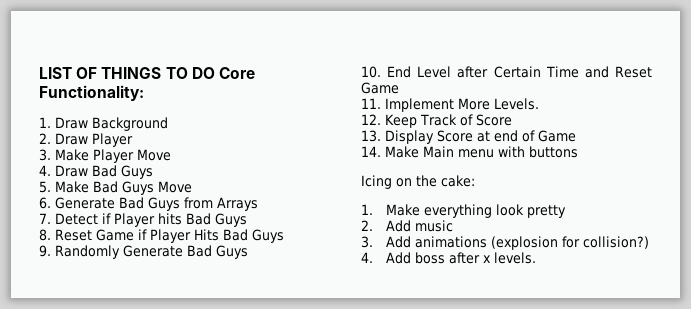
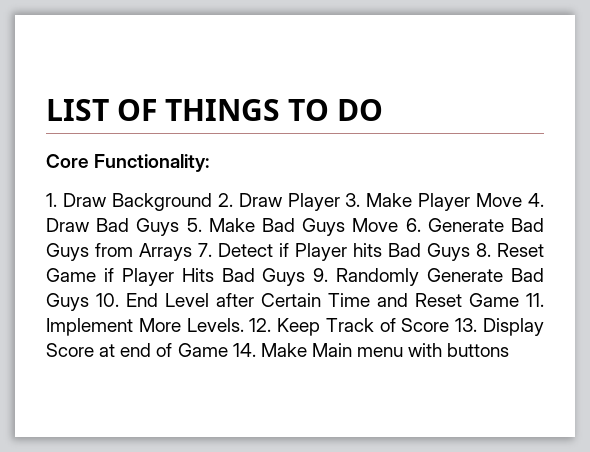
- LIST OF THINGS TO DO Core Functionality:
+ LIST OF THINGS TO DO
+ Core Functionality:
- 1. Draw Background
- 2. Draw Player
- 3. Make Player Move
- 4. Draw Bad Guys
- 5. Make Bad Guys Move
- 6. Generate Bad Guys from Arrays
- 7. Detect if Player hits Bad Guys
- 8. Reset Game if Player Hits Bad Guys
- 9. Randomly Generate Bad Guys
- 10. End Level after Certain Time and Reset Game
- 11. Implement More Levels.
- 12. Keep Track of Score
- 13. Display Score at end of Game
- 14. Make Main menu with buttons
+ 1. Draw Background 2. Draw Player 3. Make Player Move 4. Draw Bad Guys 5. Make Bad Guys Move 6. Generate Bad Guys from Arrays 7. Detect if Player hits Bad Guys 8. Reset Game if Player Hits Bad Guys 9. Randomly Generate Bad Guys 10. End Level after Certain Time and Reset Game 11. Implement More Levels. 12. Keep Track of Score 13. Display Score at end of Game 14. Make Main menu with buttons
- Icing on the cake:
- 1. Make everything look pretty
- 2. Add music
- 3. Add animations (explosion for collision?)
- 4. Add boss after x levels.

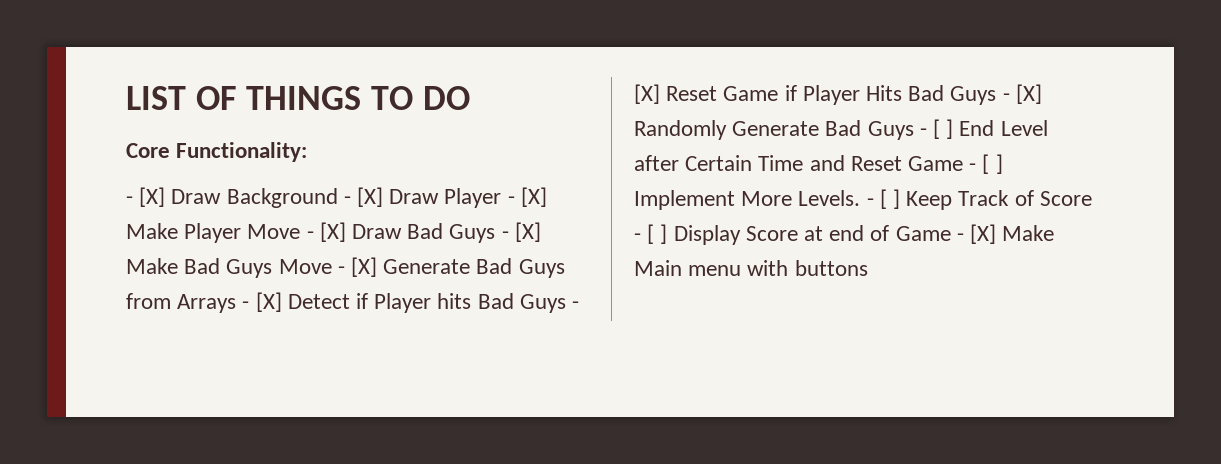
- 1. Draw Background 2. Draw Player 3. Make Player Move 4. Draw Bad Guys 5. Make Bad Guys Move 6. Generate Bad Guys from Arrays 7. Detect if Player hits Bad Guys 8. Reset Game if Player Hits Bad Guys 9. Randomly Generate Bad Guys 10. End Level after Certain Time and Reset Game 11. Implement More Levels. 12. Keep Track of Score 13. Display Score at end of Game 14. Make Main menu with buttons
+ - [X] Draw Background - [X] Draw Player - [X] Make Player Move - [X] Draw Bad Guys - [X] Make Bad Guys Move - [X] Generate Bad Guys from Arrays - [X] Detect if Player hits Bad Guys - [X] Reset Game if Player Hits Bad Guys - [X] Randomly Generate Bad Guys - [ ] End Level after Certain Time and Reset Game - [ ] Implement More Levels. - [ ] Keep Track of Score - [ ] Display Score at end of Game - [X] Make Main menu with buttons

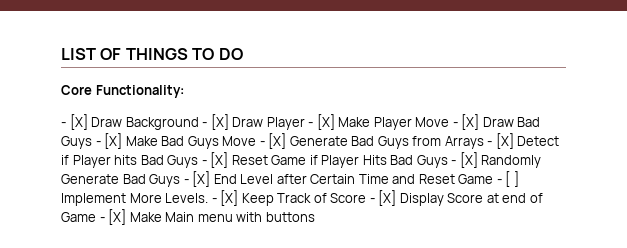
- - [X] Draw Background - [X] Draw Player - [X] Make Player Move - [X] Draw Bad Guys - [X] Make Bad Guys Move - [X] Generate Bad Guys from Arrays - [X] Detect if Player hits Bad Guys - [X] Reset Game if Player Hits Bad Guys - [X] Randomly Generate Bad Guys - [ ] End Level after Certain Time and Reset Game - [ ] Implement More Levels.
+ - [X] Draw Background - [X] Draw Player - [X] Make Player Move - [X] Draw Bad Guys - [X] Make Bad Guys Move - [X] Generate Bad Guys from Arrays - [X] Detect if Player hits Bad Guys - [X] Reset Game if Player Hits Bad Guys - [X] Randomly Generate Bad Guys - [X] End Level after Certain Time and Reset Game - [ ] Implement More Levels.
- - [ ] Keep Track of Score - [ ] Display Score at end of Game - [X] Make Main menu with buttons
+ - [X] Keep Track of Score - [X] Display Score at end of Game - [X] Make Main menu with buttons

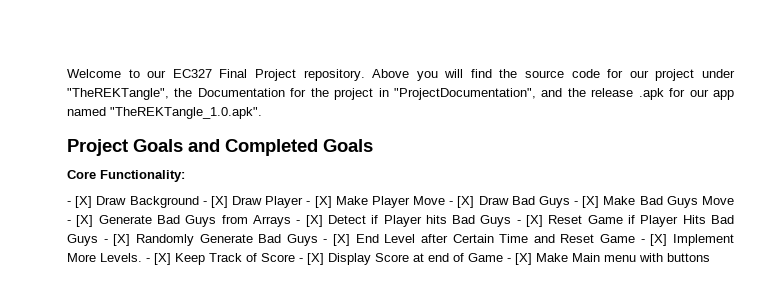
- LIST OF THINGS TO DO
+ Welcome to our EC327 Final Project repository. Above you will find the source code for our project under "TheREKTangle", the Documentation for the project in "ProjectDocumentation", and the release .apk for our app named "TheREKTangle_1.0.apk".
+ Project Goals and Completed Goals
- - [X] Draw Background - [X] Draw Player - [X] Make Player Move - [X] Draw Bad Guys - [X] Make Bad Guys Move - [X] Generate Bad Guys from Arrays - [X] Detect if Player hits Bad Guys - [X] Reset Game if Player Hits Bad Guys - [X] Randomly Generate Bad Guys - [X] End Level after Certain Time and Reset Game - [ ] Implement More Levels.
+ - [X] Draw Background - [X] Draw Player - [X] Make Player Move - [X] Draw Bad Guys - [X] Make Bad Guys Move - [X] Generate Bad Guys from Arrays - [X] Detect if Player hits Bad Guys - [X] Reset Game if Player Hits Bad Guys - [X] Randomly Generate Bad Guys - [X] End Level after Certain Time and Reset Game - [X] Implement More Levels.

